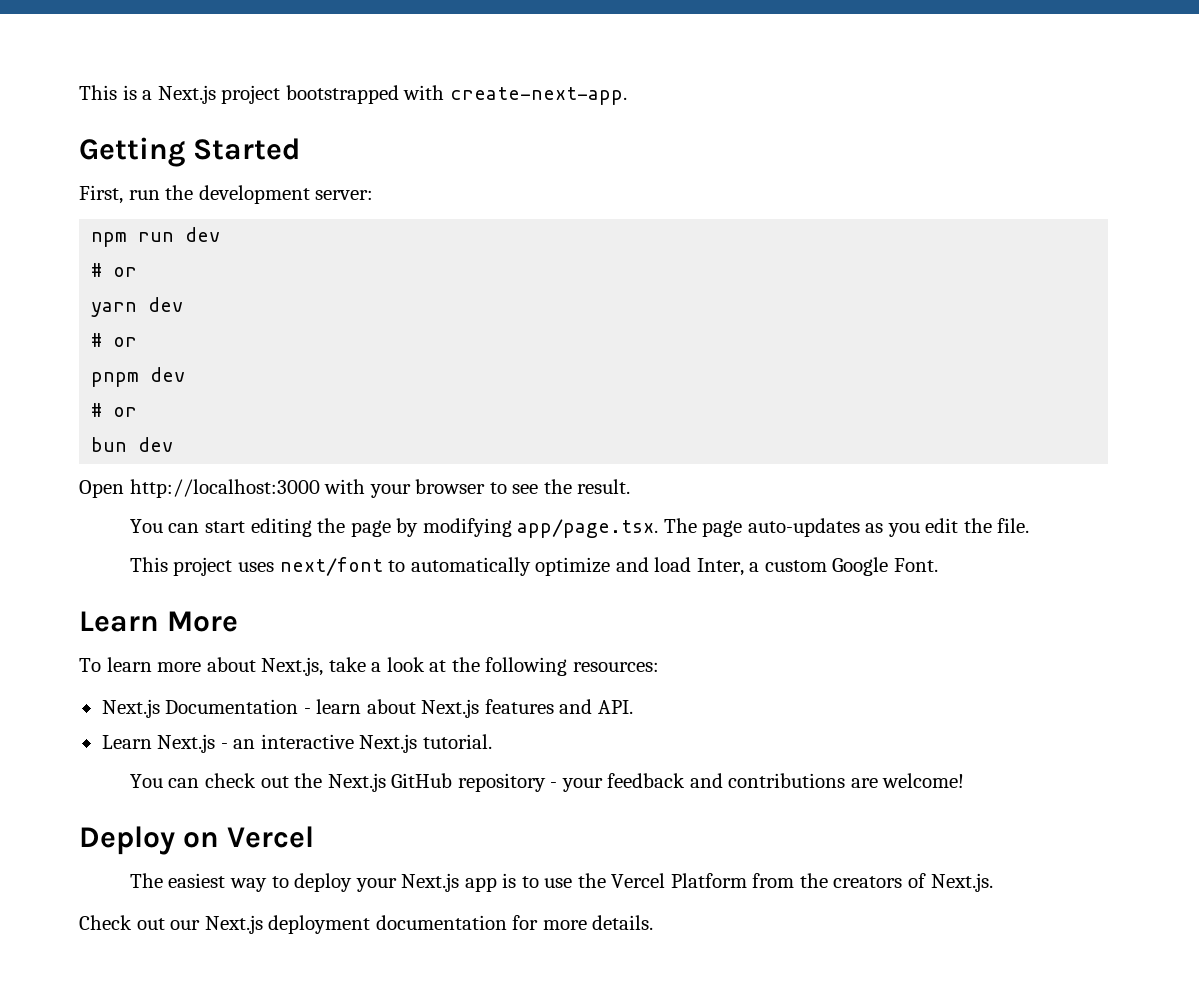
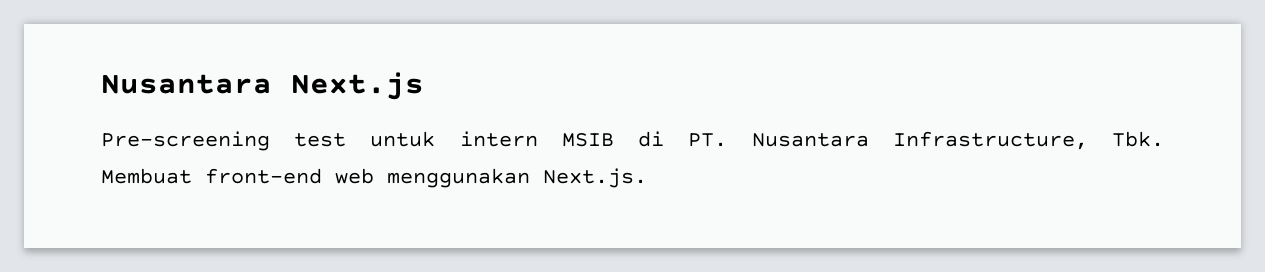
- This is a Next.js project bootstrapped with create-next-app.
- Getting Started
- First, run the development server:
- npm run dev
- # or
- yarn dev
- # or
- pnpm dev
- # or
- bun dev
- Open http://localhost:3000 with your browser to see the result.
- You can start editing the page by modifying app/page.tsx. The page auto-updates as you edit the file.
- This project uses next/font to automatically optimize and load Inter, a custom Google Font.
- Learn More
- To learn more about Next.js, take a look at the following resources:
- Next.js Documentation - learn about Next.js features and API.
- Learn Next.js - an interactive Next.js tutorial.
- You can check out the Next.js GitHub repository - your feedback and contributions are welcome!
- Deploy on Vercel
- The easiest way to deploy your Next.js app is to use the Vercel Platform from the creators of Next.js.
- Check out our Next.js deployment documentation for more details.
+ Nusantara Next.js
+ Pre-screening test untuk intern MSIB di PT. Nusantara Infrastructure, Tbk. Membuat front-end web menggunakan Next.js.

